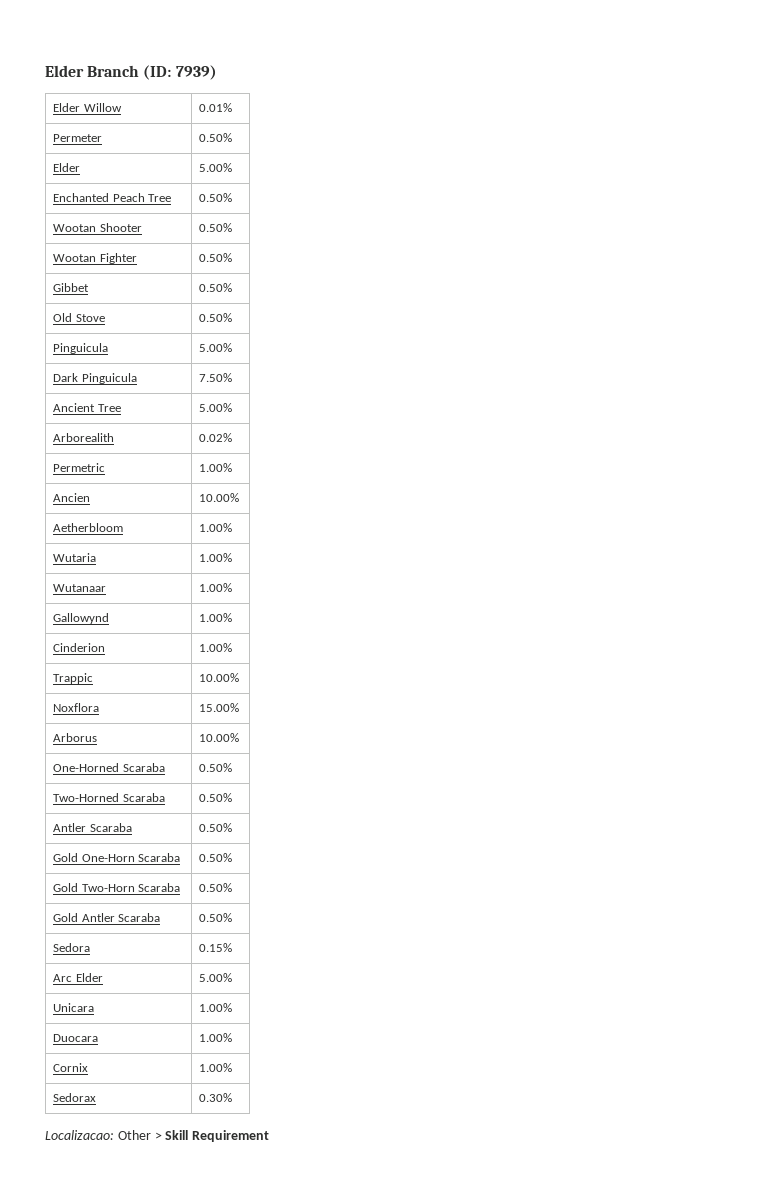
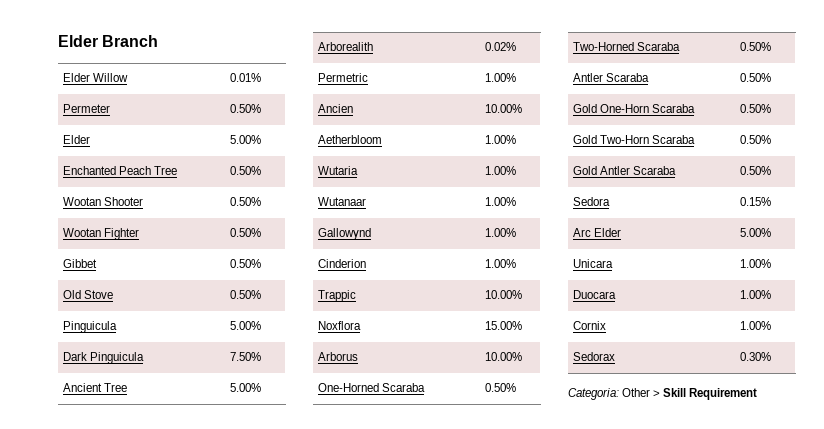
- Elder Branch (ID: 7939)
+ Elder Branch
- Localizacao: Other > Skill Requirement
+ Categoria: Other > Skill Requirement

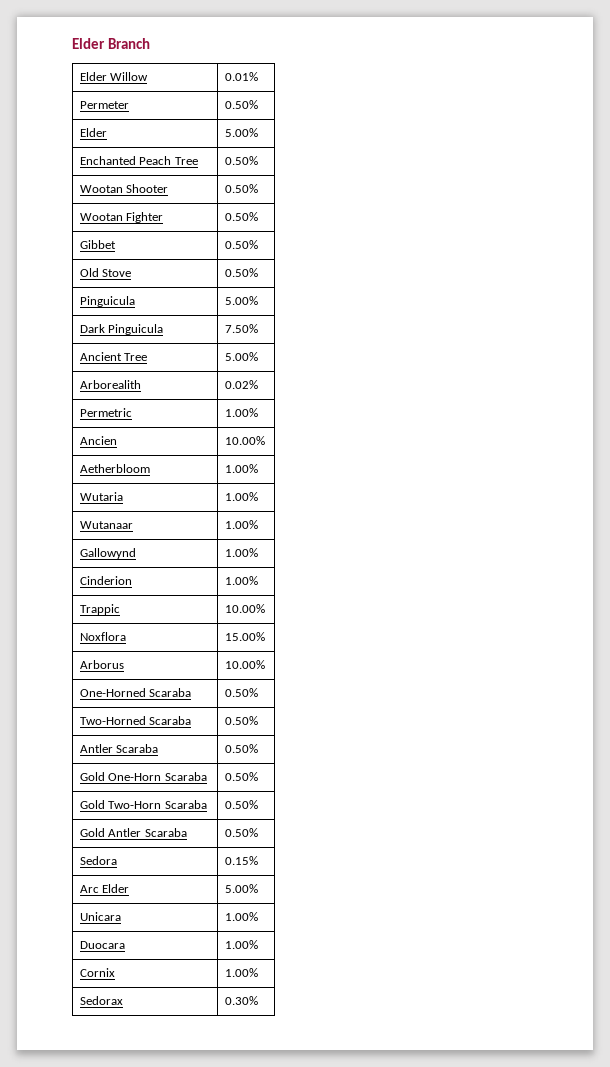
- Categoria: Other > Skill Requirement

